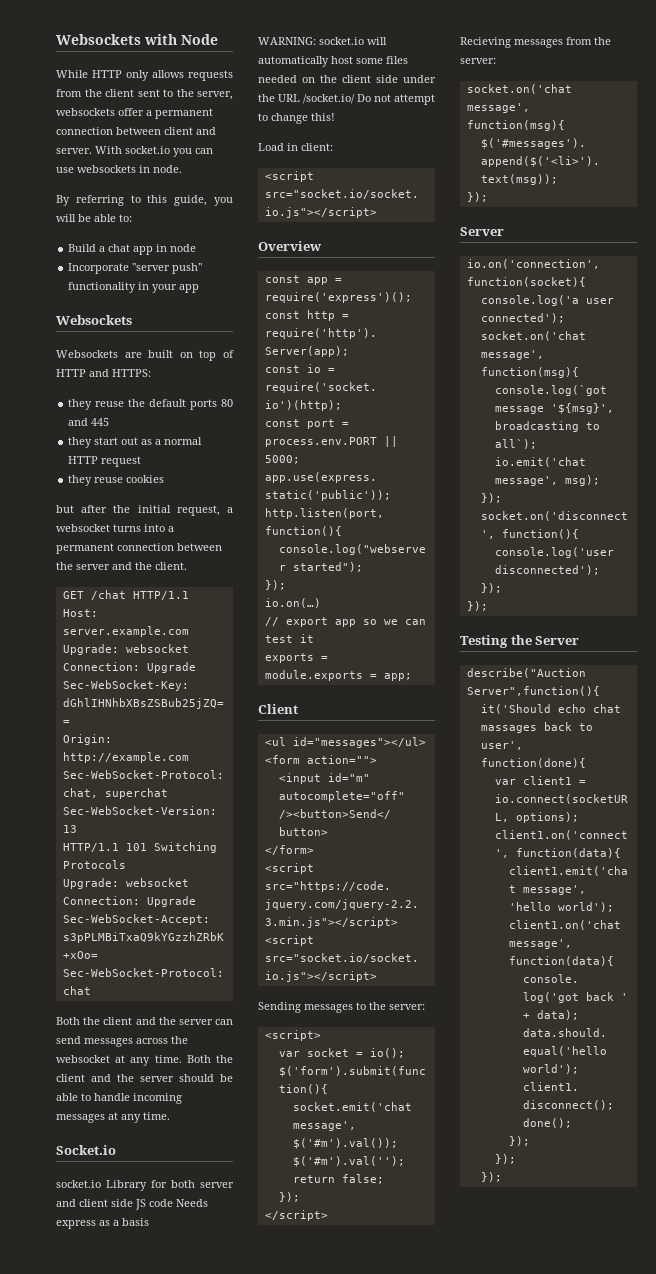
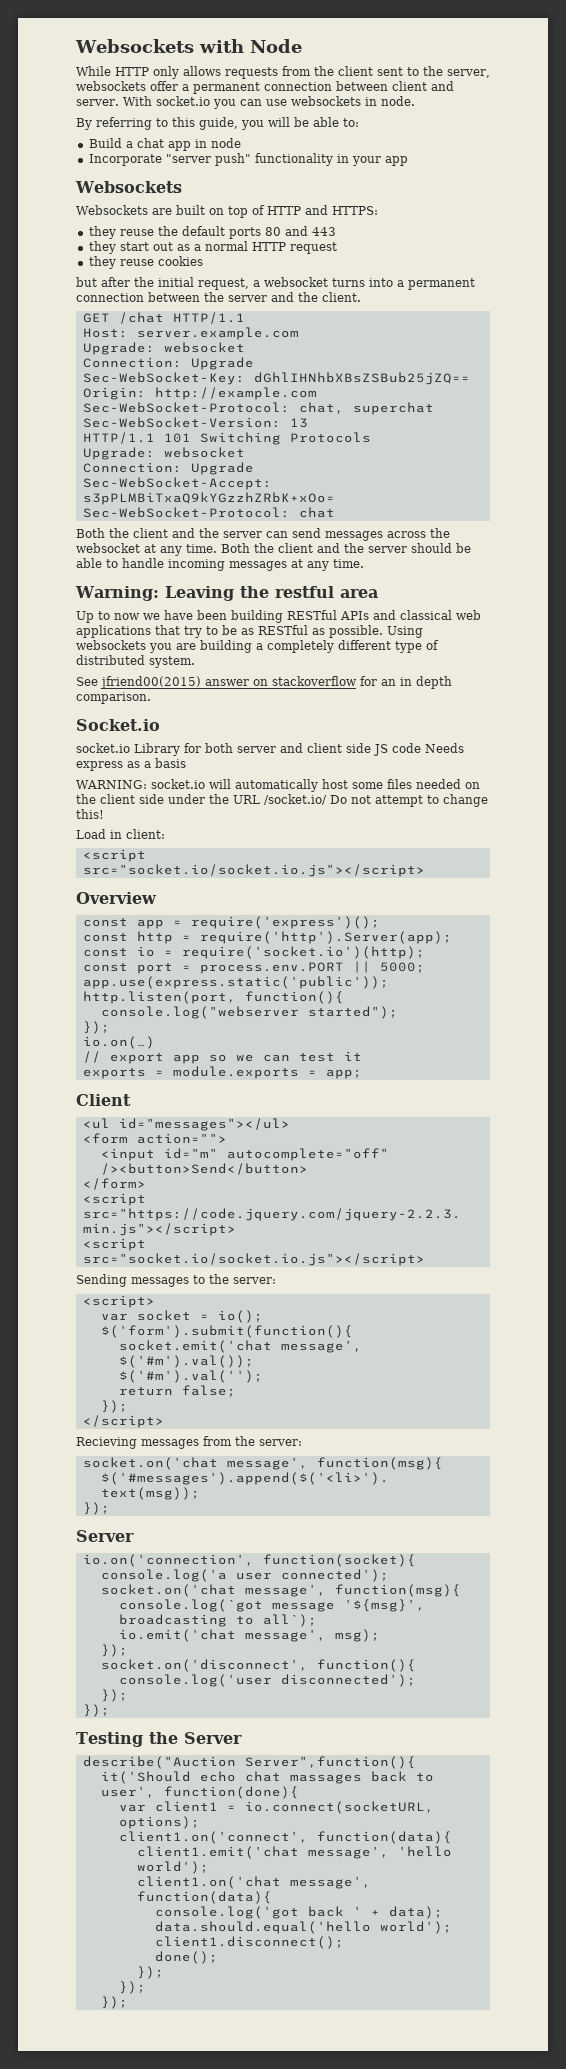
- they reuse the default ports 80 and 445
+ they reuse the default ports 80 and 443
+ Warning: Leaving the restful area
+ Up to now we have been building RESTful APIs and classical web applications that try to be as RESTful as possible. Using websockets you are building a completely different type of distributed system.
+ See jfriend00(2015) answer on stackoverflow for an in depth comparison.

